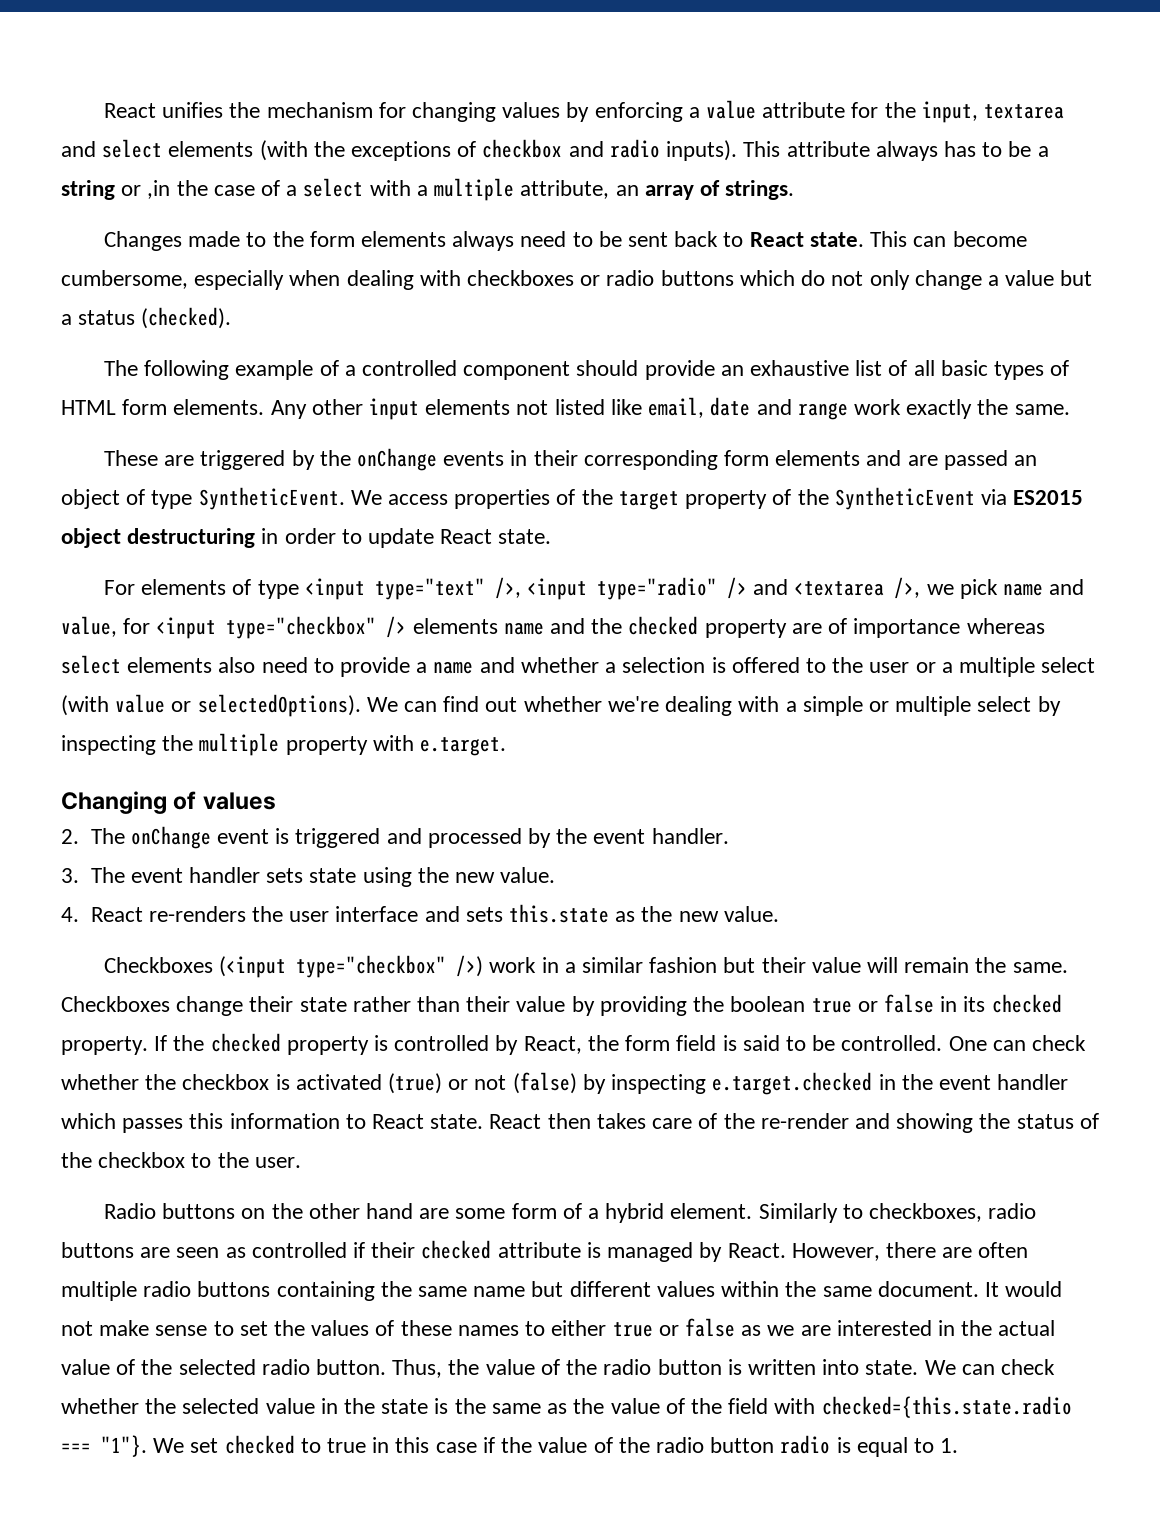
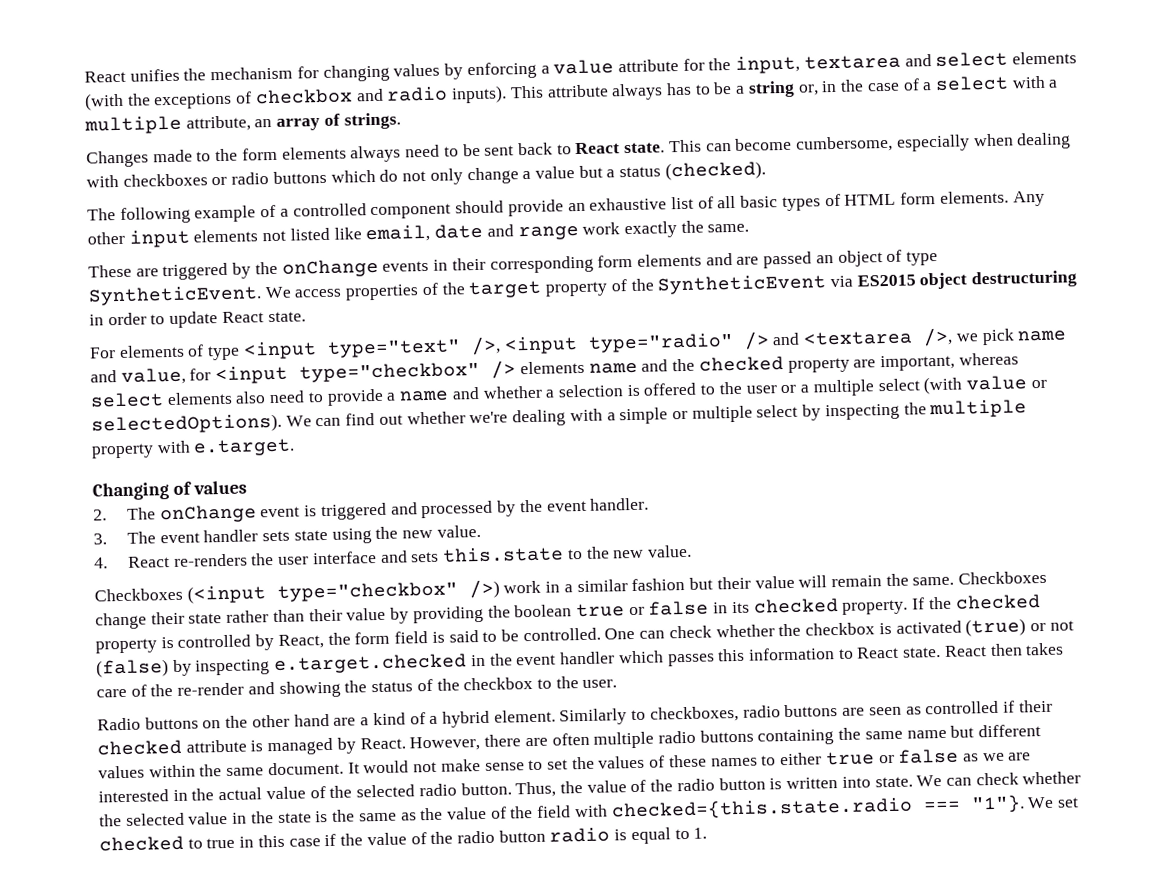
- This attribute always has to be a string or ,in the case of a select with a multiple attribute, an array of strings.
+ This attribute always has to be a string or, in the case of a select with a multiple attribute, an array of strings.
- For elements of type <input type="text" />, <input type="radio" /> and <textarea />, we pick name and value, for <input type="checkbox" /> elements name and the checked property are of importance whereas select elements also need to provide a name and whether a selection is offered to the user or a multiple select (with value or selectedOptions).
+ For elements of type <input type="text" />, <input type="radio" /> and <textarea />, we pick name and value, for <input type="checkbox" /> elements name and the checked property are important, whereas select elements also need to provide a name and whether a selection is offered to the user or a multiple select (with value or selectedOptions).
- 4. React re-renders the user interface and sets this.state as the new value.
+ 4. React re-renders the user interface and sets this.state to the new value.
- Radio buttons on the other hand are some form of a hybrid element.
+ Radio buttons on the other hand are a kind of a hybrid element.

